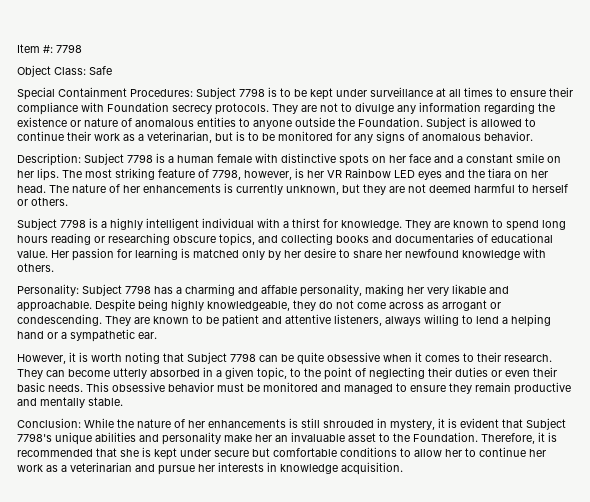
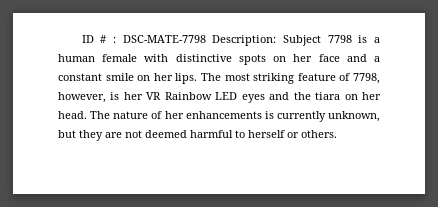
- Item #: 7798
- Object Class: Safe
- Special Containment Procedures: Subject 7798 is to be kept under surveillance at all times to ensure their compliance with Foundation secrecy protocols. They are not to divulge any information regarding the existence or nature of anomalous entities to anyone outside the Foundation. Subject is allowed to continue their work as a veterinarian, but is to be monitored for any signs of anomalous behavior.
- Description: Subject 7798 is a human female with distinctive spots on her face and a constant smile on her lips.
+ ID # : DSC-MATE-7798 Description: Subject 7798 is a human female with distinctive spots on her face and a constant smile on her lips.
- Subject 7798 is a highly intelligent individual with a thirst for knowledge. They are known to spend long hours reading or researching obscure topics, and collecting books and documentaries of educational value. Her passion for learning is matched only by her desire to share her newfound knowledge with others.
- Personality: Subject 7798 has a charming and affable personality, making her very likable and approachable. Despite being highly knowledgeable, they do not come across as arrogant or condescending. They are known to be patient and attentive listeners, always willing to lend a helping hand or a sympathetic ear.
- However, it is worth noting that Subject 7798 can be quite obsessive when it comes to their research. They can become utterly absorbed in a given topic, to the point of neglecting their duties or even their basic needs. This obsessive behavior must be monitored and managed to ensure they remain productive and mentally stable.
- Conclusion: While the nature of her enhancements is still shrouded in mystery, it is evident that Subject 7798's unique abilities and personality make her an invaluable asset to the Foundation. Therefore, it is recommended that she is kept under secure but comfortable conditions to allow her to continue her work as a veterinarian and pursue her interests in knowledge acquisition.

